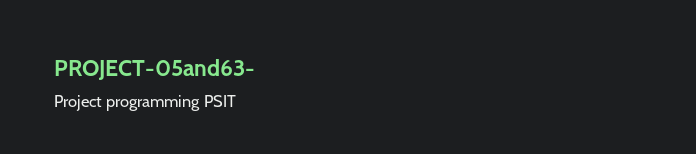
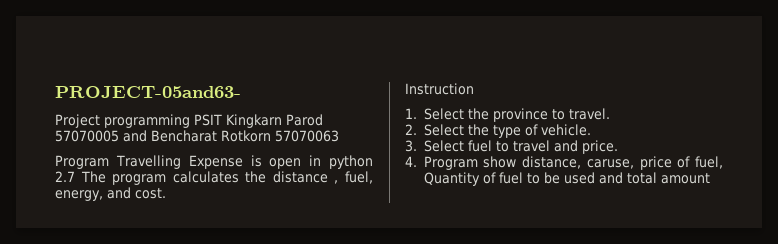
- Project programming PSIT
+ Project programming PSIT Kingkarn Parod 57070005 and Bencharat Rotkorn 57070063
+ Program Travelling Expense is open in python 2.7 The program calculates the distance , fuel, energy, and cost.
+ Instruction
+ 1. Select the province to travel.
+ 2. Select the type of vehicle.
+ 3. Select fuel to travel and price.
+ 4. Program show distance, caruse, price of fuel, Quantity of fuel to be used and total amount

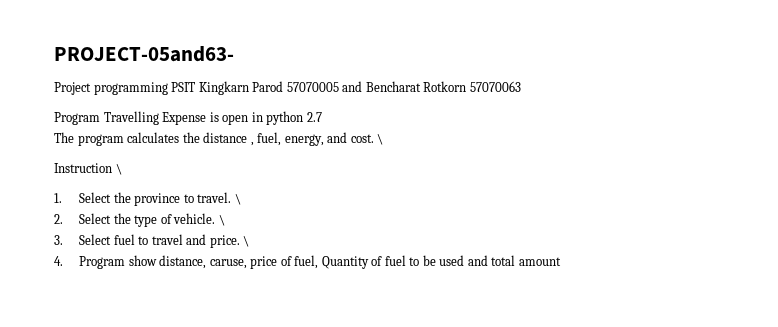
- Program Travelling Expense is open in python 2.7 The program calculates the distance , fuel, energy, and cost.
+ Program Travelling Expense is open in python 2.7
+ The program calculates the distance , fuel, energy, and cost. \
- Instruction
+ Instruction \
- 1. Select the province to travel.
+ 1. Select the province to travel. \
- 2. Select the type of vehicle.
+ 2. Select the type of vehicle. \
- 3. Select fuel to travel and price.
+ 3. Select fuel to travel and price. \

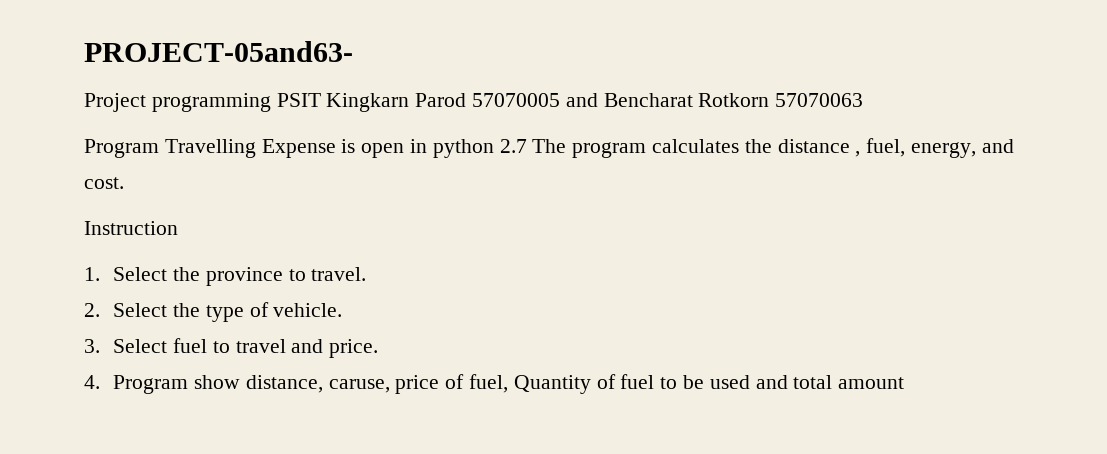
- Program Travelling Expense is open in python 2.7
- The program calculates the distance , fuel, energy, and cost. \
+ Program Travelling Expense is open in python 2.7 The program calculates the distance , fuel, energy, and cost.
- Instruction \
+ Instruction
- 1. Select the province to travel. \
+ 1. Select the province to travel.
- 2. Select the type of vehicle. \
+ 2. Select the type of vehicle.
- 3. Select fuel to travel and price. \
+ 3. Select fuel to travel and price.

